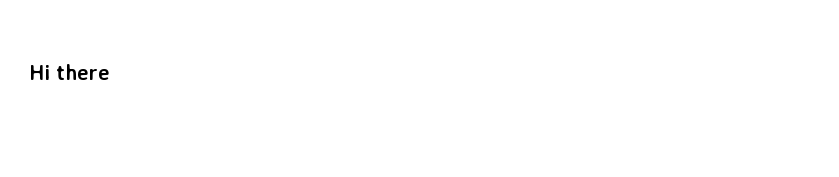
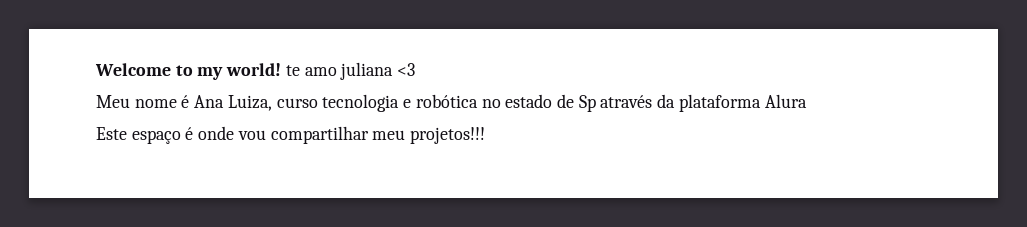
- Hi there
+ Welcome to my world! te amo juliana <3
+ Meu nome é Ana Luiza, curso tecnologia e robótica no estado de Sp através da plataforma Alura
+ Este espaço é onde vou compartilhar meu projetos!!!

